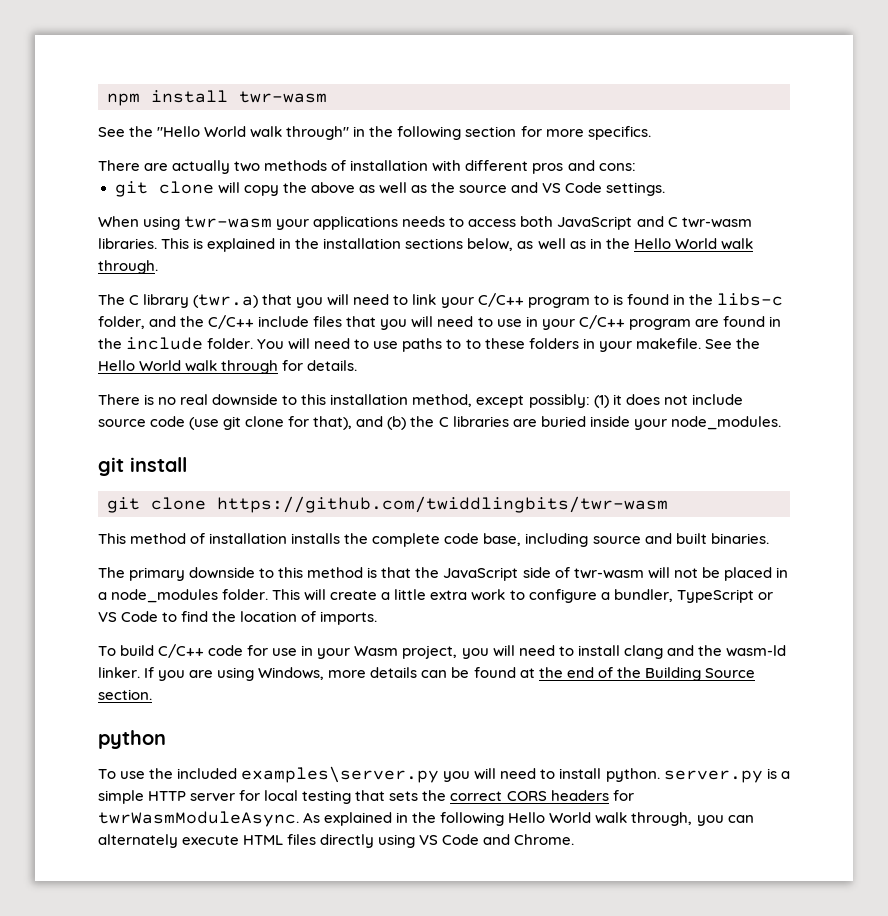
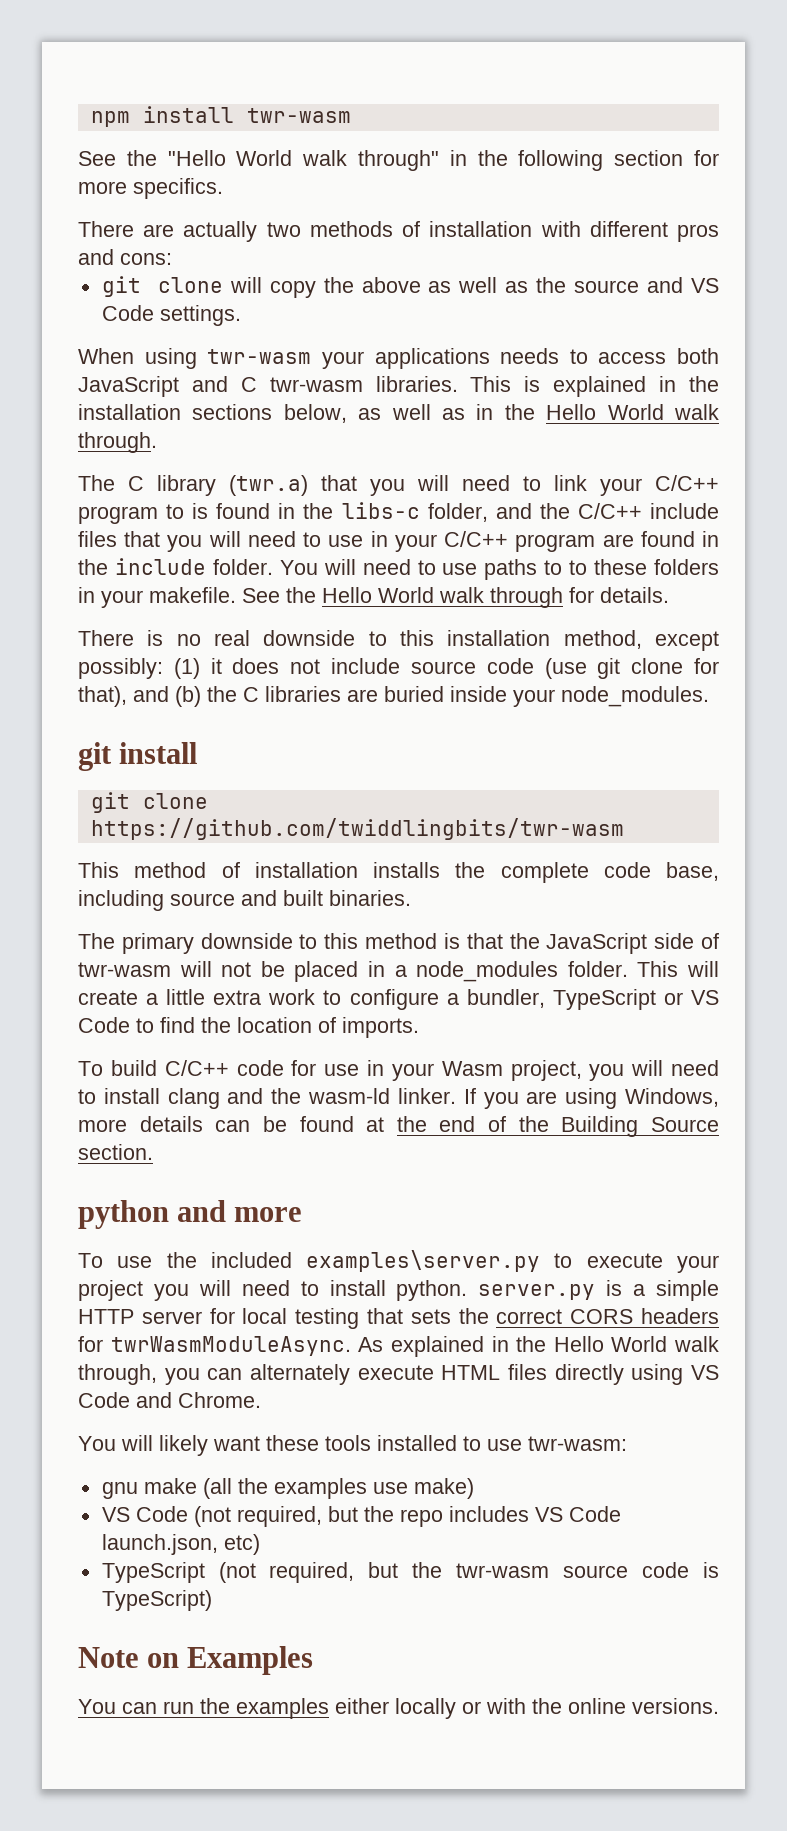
- python
+ python and more
- To use the included examples\server.py you will need to install python. server.py is a simple HTTP server for local testing that sets the correct CORS headers for twrWasmModuleAsync.
+ To use the included examples\server.py to execute your project you will need to install python. server.py is a simple HTTP server for local testing that sets the correct CORS headers for twrWasmModuleAsync.
- As explained in the following Hello World walk through, you can alternately execute HTML files directly using VS Code and Chrome.
+ As explained in the Hello World walk through, you can alternately execute HTML files directly using VS Code and Chrome.
+ You will likely want these tools installed to use twr-wasm:
+ gnu make (all the examples use make)
+ VS Code (not required, but the repo includes VS Code launch.json, etc)
+ TypeScript (not required, but the twr-wasm source code is TypeScript)
+ Note on Examples
+ You can run the examples either locally or with the online versions.

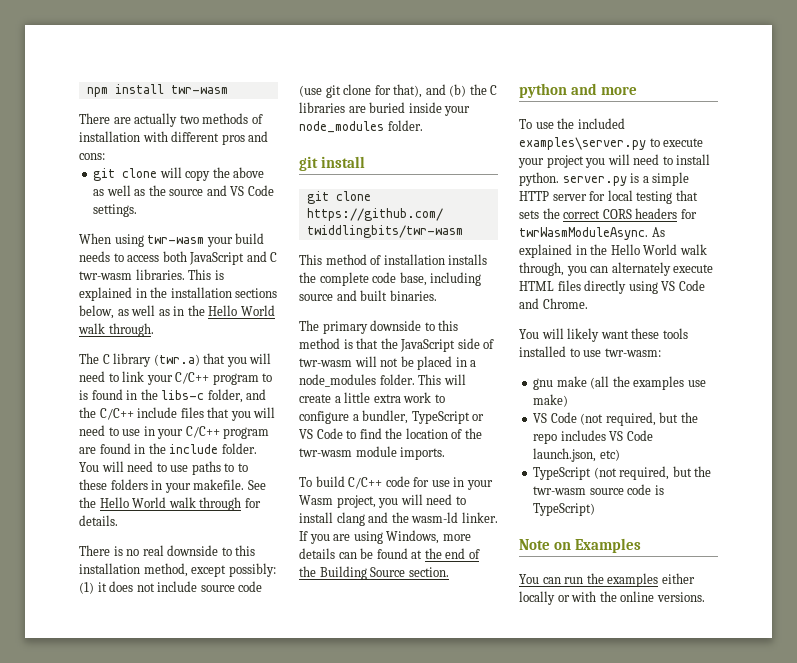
- See the "Hello World walk through" in the following section for more specifics.
- When using twr-wasm your applications needs to access both JavaScript and C twr-wasm libraries.
+ When using twr-wasm your build needs to access both JavaScript and C twr-wasm libraries.
- There is no real downside to this installation method, except possibly: (1) it does not include source code (use git clone for that), and (b) the C libraries are buried inside your node_modules.
+ There is no real downside to this installation method, except possibly: (1) it does not include source code (use git clone for that), and (b) the C libraries are buried inside your node_modules folder.
- This will create a little extra work to configure a bundler, TypeScript or VS Code to find the location of imports.
+ This will create a little extra work to configure a bundler, TypeScript or VS Code to find the location of the twr-wasm module imports.

